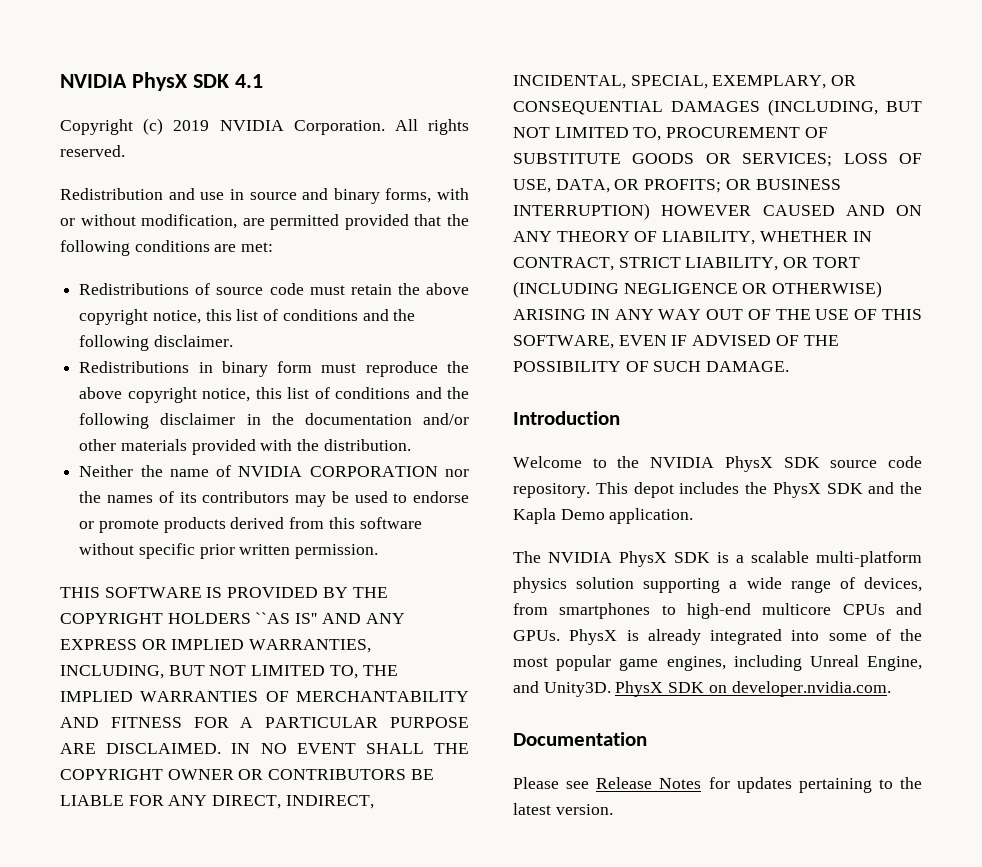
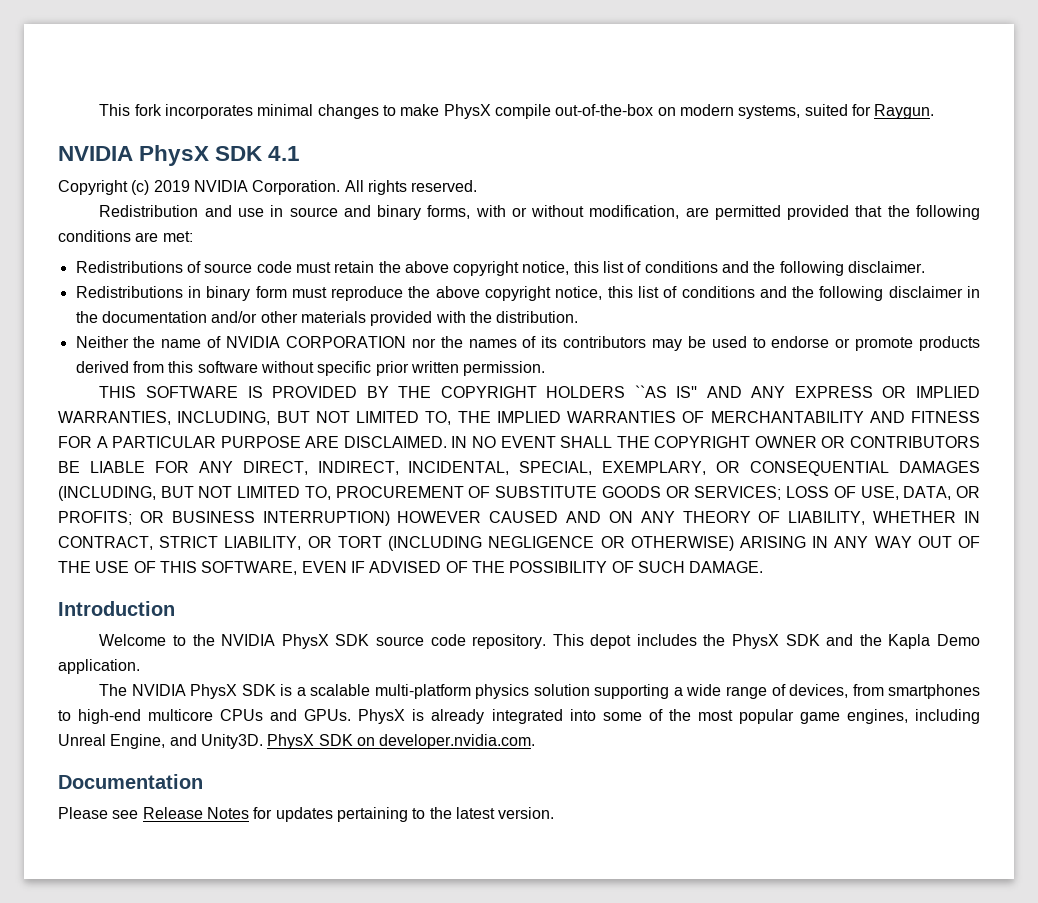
+ This fork incorporates minimal changes to make PhysX compile out-of-the-box on modern systems, suited for Raygun.

